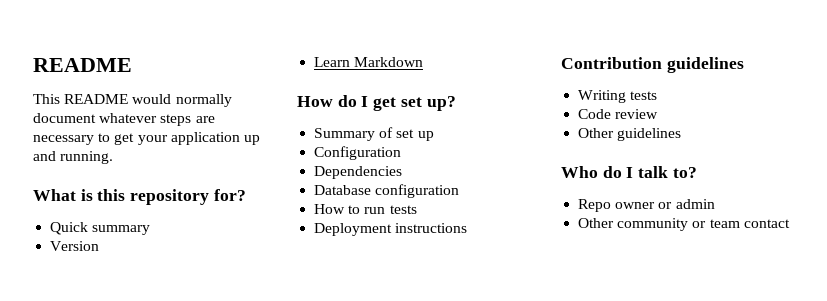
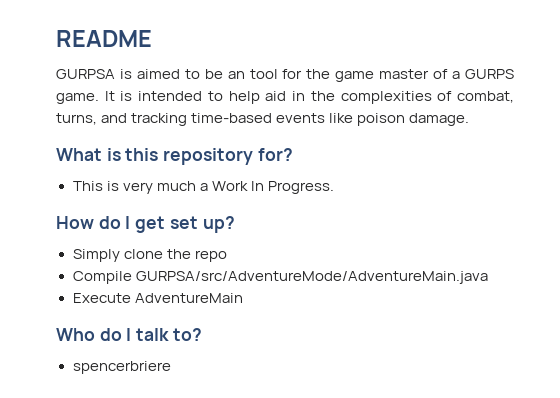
- This README would normally document whatever steps are necessary to get your application up and running.
+ GURPSA is aimed to be an tool for the game master of a GURPS game. It is intended to help aid in the complexities of combat, turns, and tracking time-based events like poison damage.
- Quick summary
- Version
- Learn Markdown
+ This is very much a Work In Progress.
- Summary of set up
- Configuration
- Dependencies
- Database configuration
- How to run tests
- Deployment instructions
- Contribution guidelines
- Writing tests
- Code review
- Other guidelines
+ Simply clone the repo
+ Compile GURPSA/src/AdventureMode/AdventureMain.java
+ Execute AdventureMain
- Repo owner or admin
- Other community or team contact
+ spencerbriere

